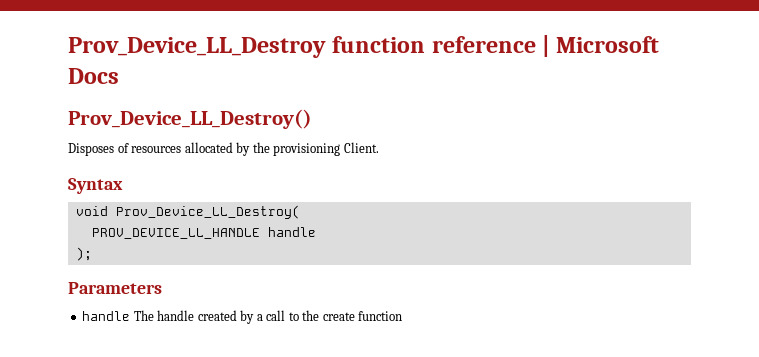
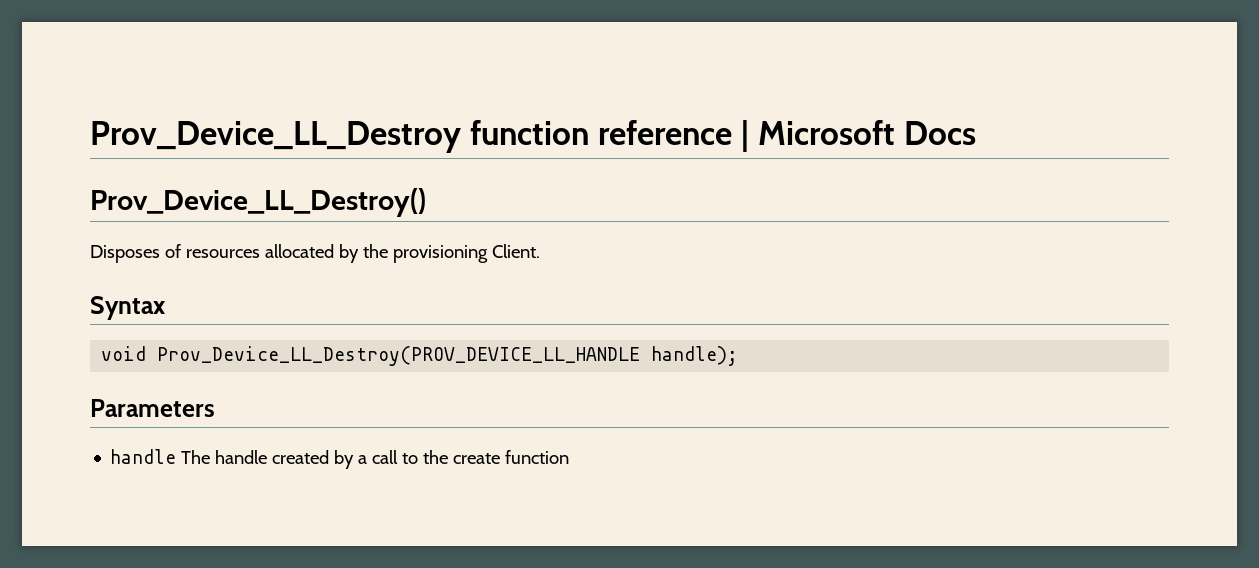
- void Prov_Device_LL_Destroy(
- PROV_DEVICE_LL_HANDLE handle
- );
+ void Prov_Device_LL_Destroy(PROV_DEVICE_LL_HANDLE handle);

